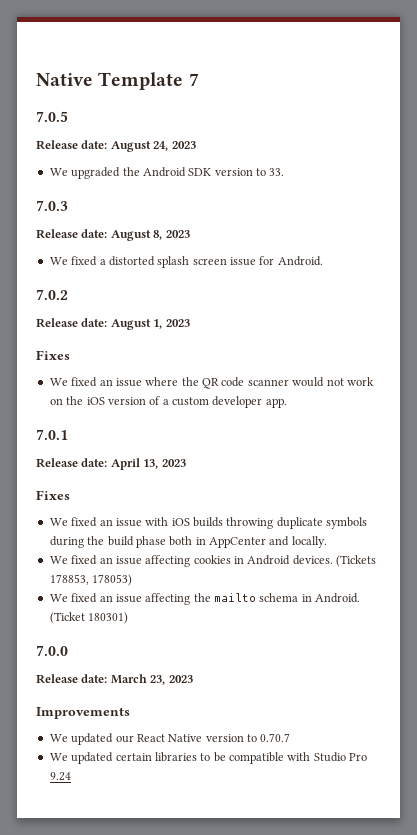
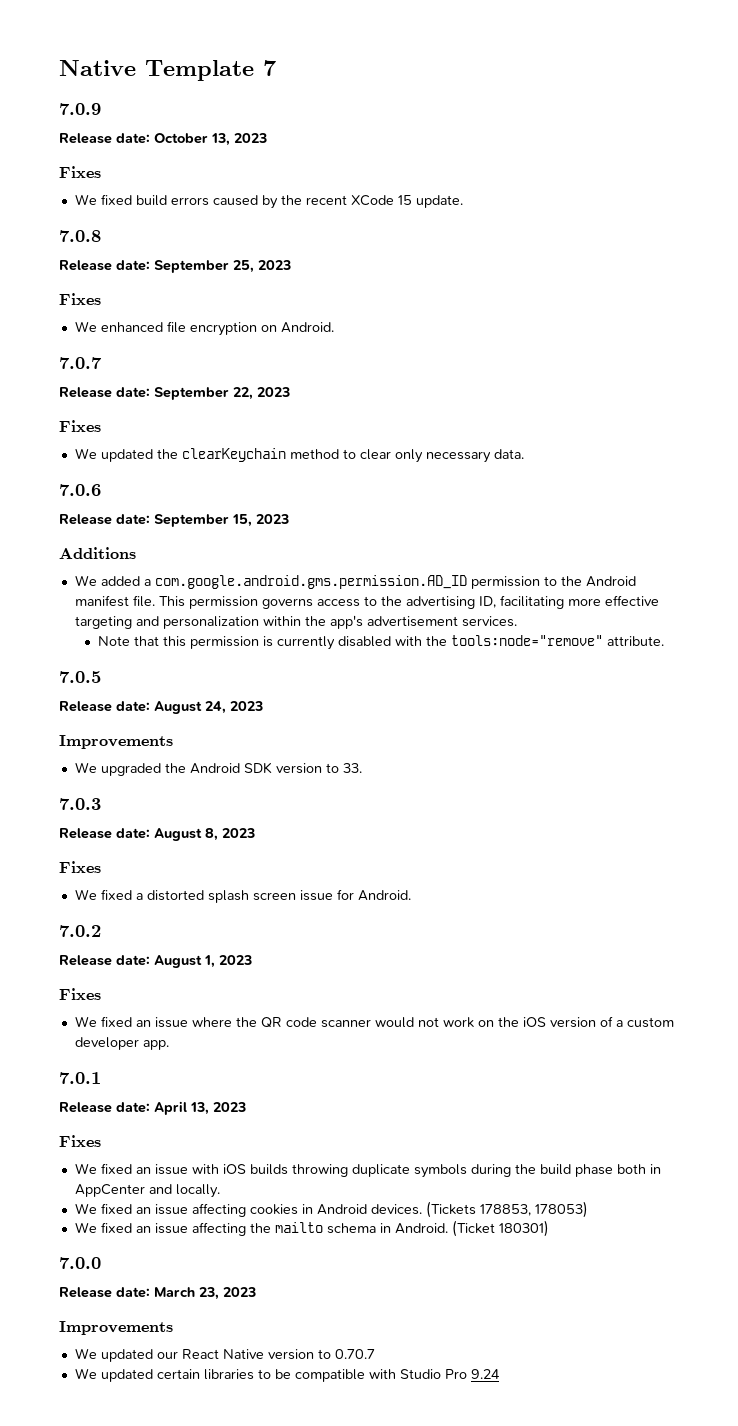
+ 7.0.9
+ Release date: October 13, 2023
+ Fixes
+ We fixed build errors caused by the recent XCode 15 update.
+ 7.0.8
+ Release date: September 25, 2023
+ Fixes
+ We enhanced file encryption on Android.
+ 7.0.7
+ Release date: September 22, 2023
+ Fixes
+ We updated the clearKeychain method to clear only necessary data.
+ 7.0.6
+ Release date: September 15, 2023
+ Additions
+ We added a com.google.android.gms.permission.AD_ID permission to the Android manifest file. This permission governs access to the advertising ID, facilitating more effective targeting and personalization within the app's advertisement services.
+ Note that this permission is currently disabled with the tools:node="remove" attribute.
  Release date: August 24, 2023
+ Improvements
  Release date: August 8, 2023
+ Fixes

